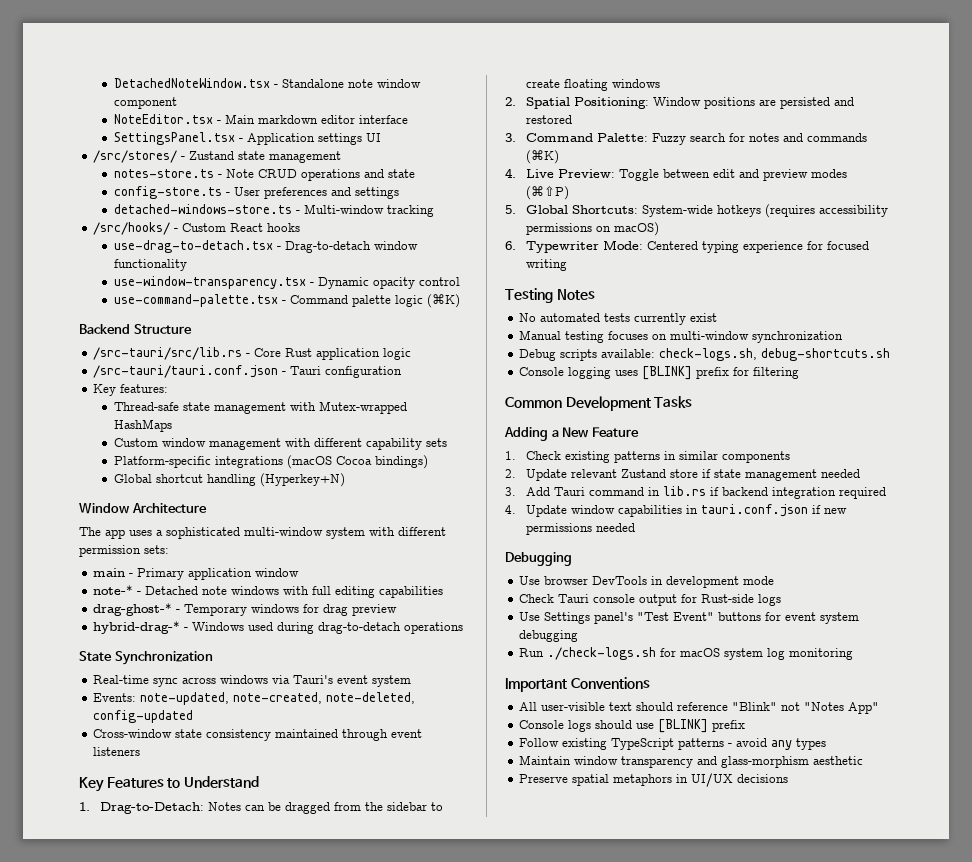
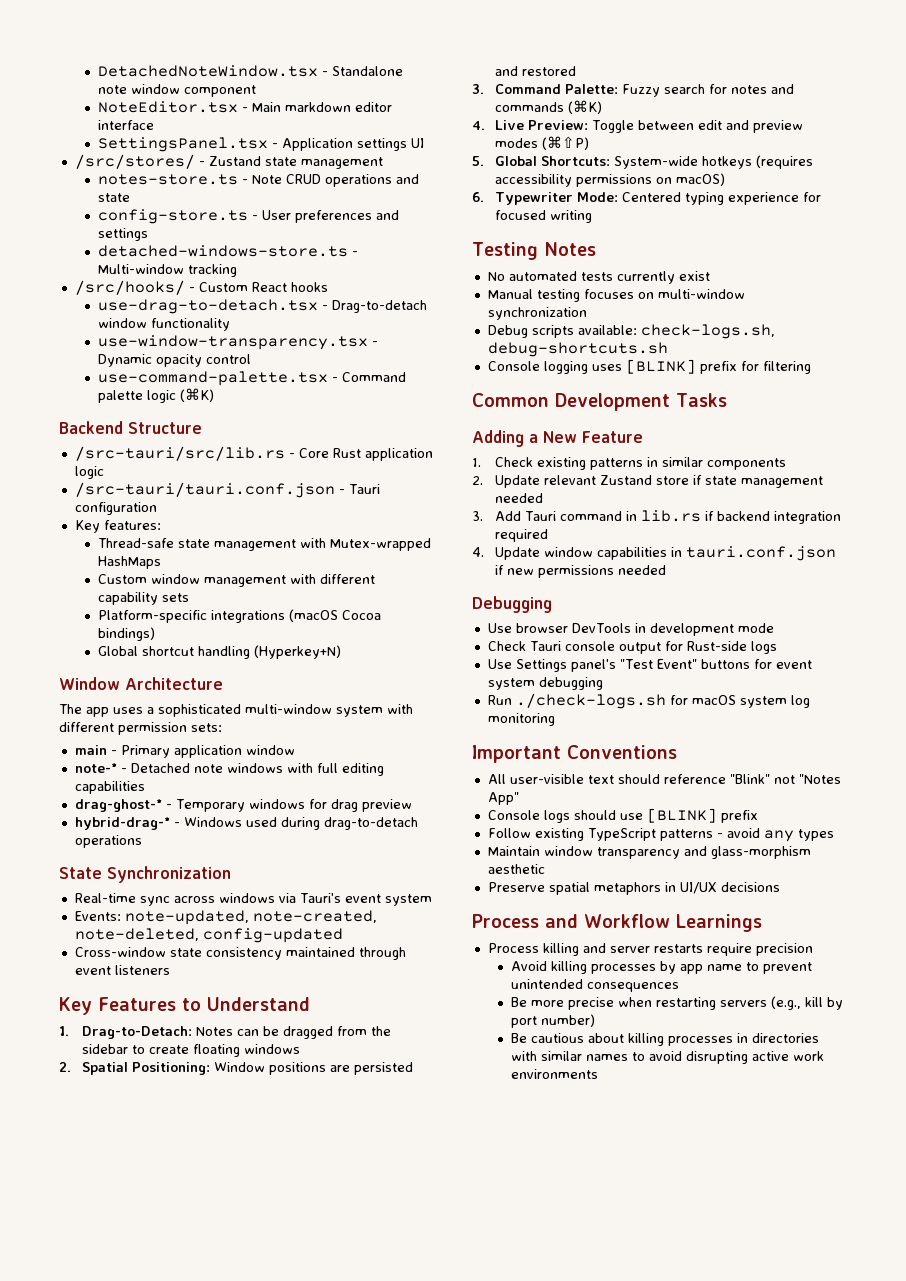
+ Process and Workflow Learnings
+ Process killing and server restarts require precision
+ Avoid killing processes by app name to prevent unintended consequences
+ Be more precise when restarting servers (e.g., kill by port number)
+ Be cautious about killing processes in directories with similar names to avoid disrupting active work environments

